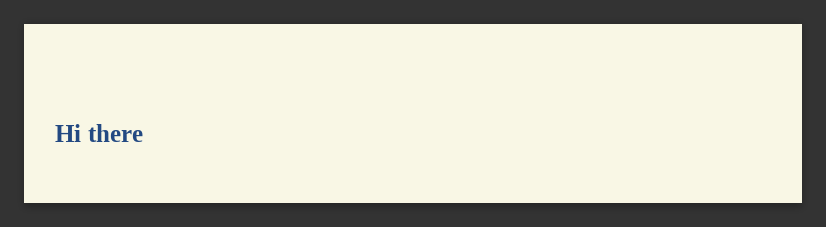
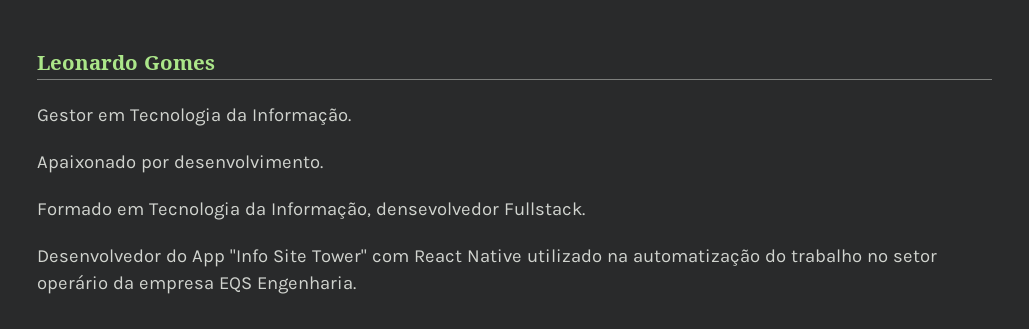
- Hi there
+ Leonardo Gomes
+ Gestor em Tecnologia da Informação.
+ Apaixonado por desenvolvimento.
+ Formado em Tecnologia da Informação, densevolvedor Fullstack.
+ Desenvolvedor do App "Info Site Tower" com React Native utilizado na automatização do trabalho no setor operário da empresa EQS Engenharia.

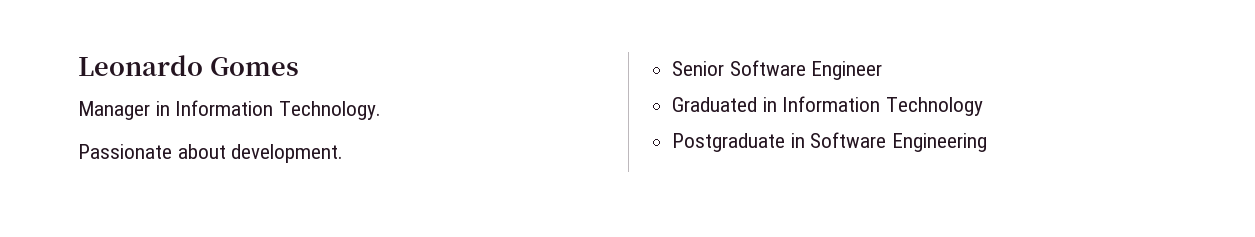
- Gestor em Tecnologia da Informação.
- Apaixonado por desenvolvimento.
- Formado em Tecnologia da Informação, densevolvedor Fullstack.
- Desenvolvedor do App "Info Site Tower" com React Native utilizado na automatização do trabalho no setor operário da empresa EQS Engenharia.
+ Manager in Information Technology.
+ Passionate about development.
+ Senior Software Engineer
+ Graduated in Information Technology
+ Postgraduate in Software Engineering

